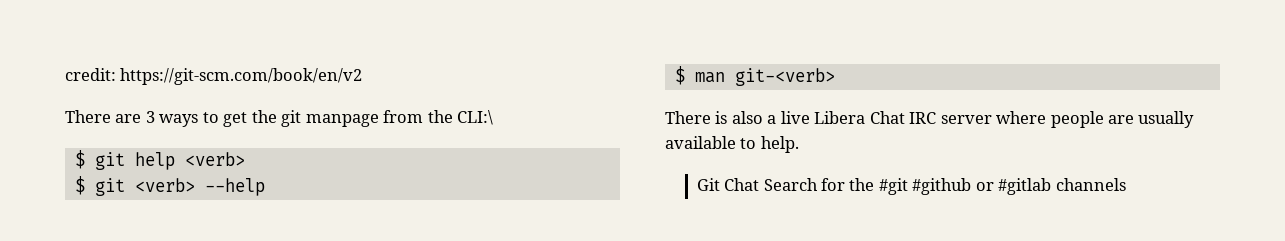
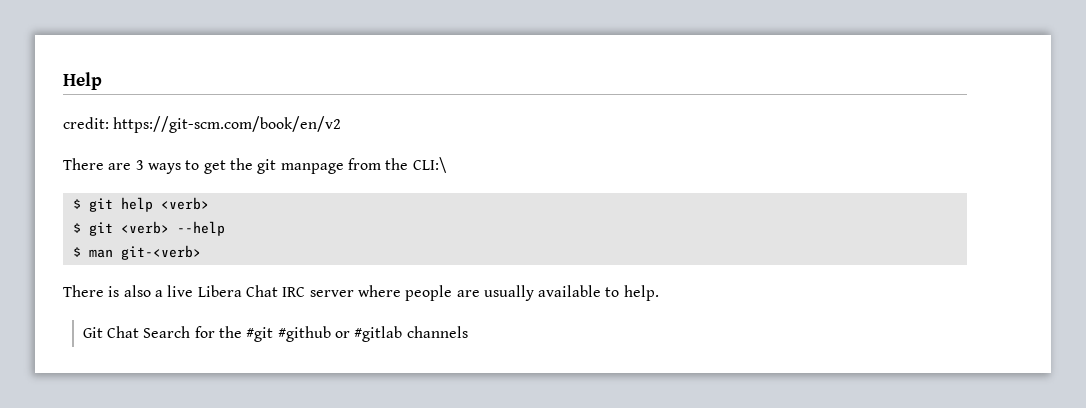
+ Help

